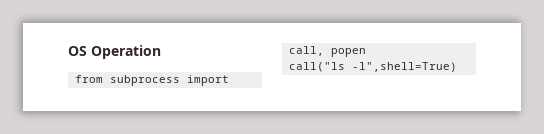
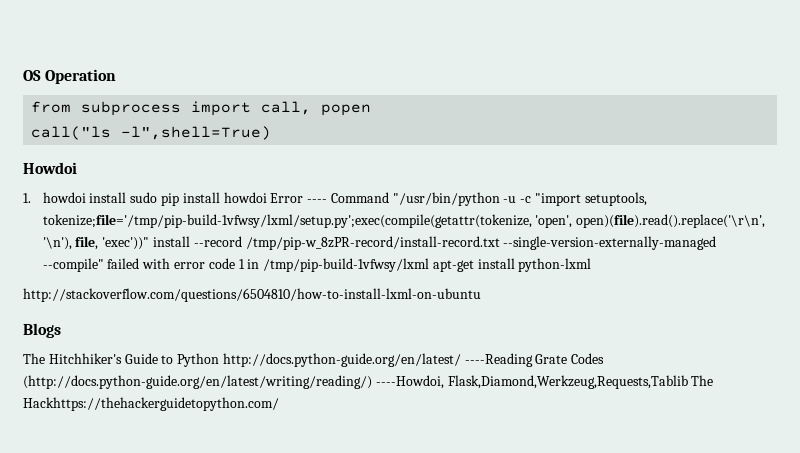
+ Howdoi
+ 1. howdoi install sudo pip install howdoi Error ---- Command "/usr/bin/python -u -c "import setuptools, tokenize;file='/tmp/pip-build-1vfwsy/lxml/setup.py';exec(compile(getattr(tokenize, 'open', open)(file).read().replace('\r\n', '\n'), file, 'exec'))" install --record /tmp/pip-w_8zPR-record/install-record.txt --single-version-externally-managed --compile" failed with error code 1 in /tmp/pip-build-1vfwsy/lxml apt-get install python-lxml
+ http://stackoverflow.com/questions/6504810/how-to-install-lxml-on-ubuntu
+ Blogs
+ The Hitchhiker's Guide to Python http://docs.python-guide.org/en/latest/ ----Reading Grate Codes (http://docs.python-guide.org/en/latest/writing/reading/) ----Howdoi, Flask,Diamond,Werkzeug,Requests,Tablib The Hackhttps://thehackerguidetopython.com/

